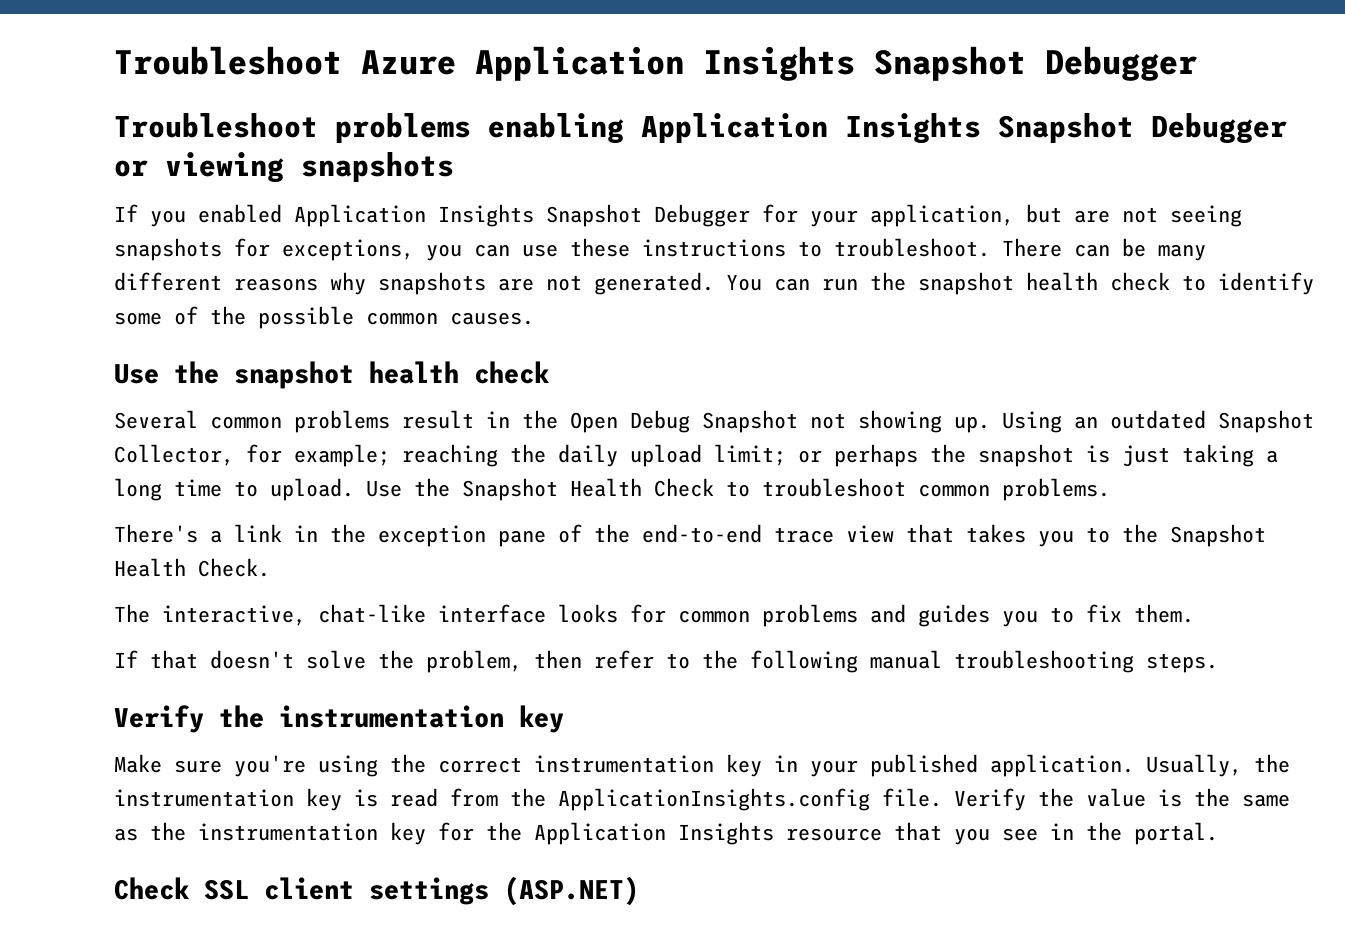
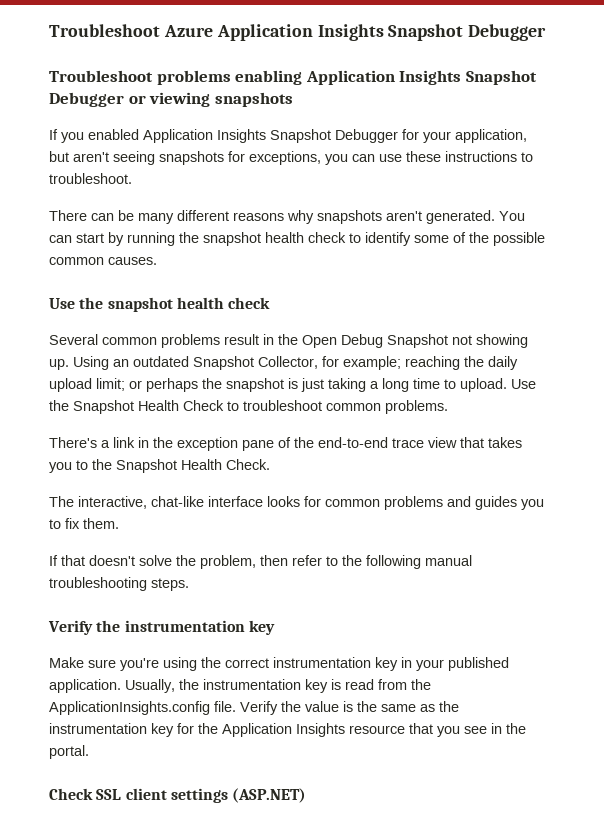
- If you enabled Application Insights Snapshot Debugger for your application, but are not seeing snapshots for exceptions, you can use these instructions to troubleshoot. There can be many different reasons why snapshots are not generated.
+ If you enabled Application Insights Snapshot Debugger for your application, but aren't seeing snapshots for exceptions, you can use these instructions to troubleshoot.
+ There can be many different reasons why snapshots aren't generated.
- You can run the snapshot health check to identify some of the possible common causes.
+ You can start by running the snapshot health check to identify some of the possible common causes.

